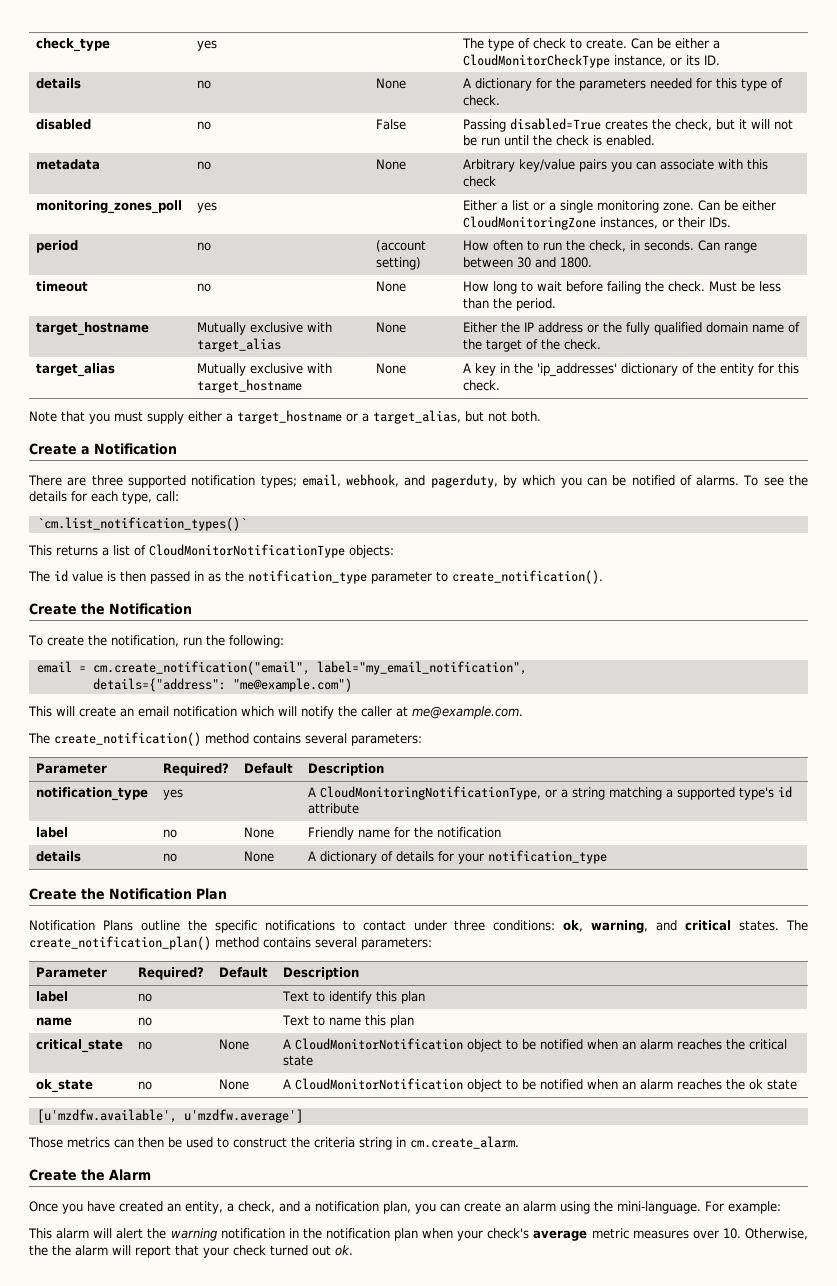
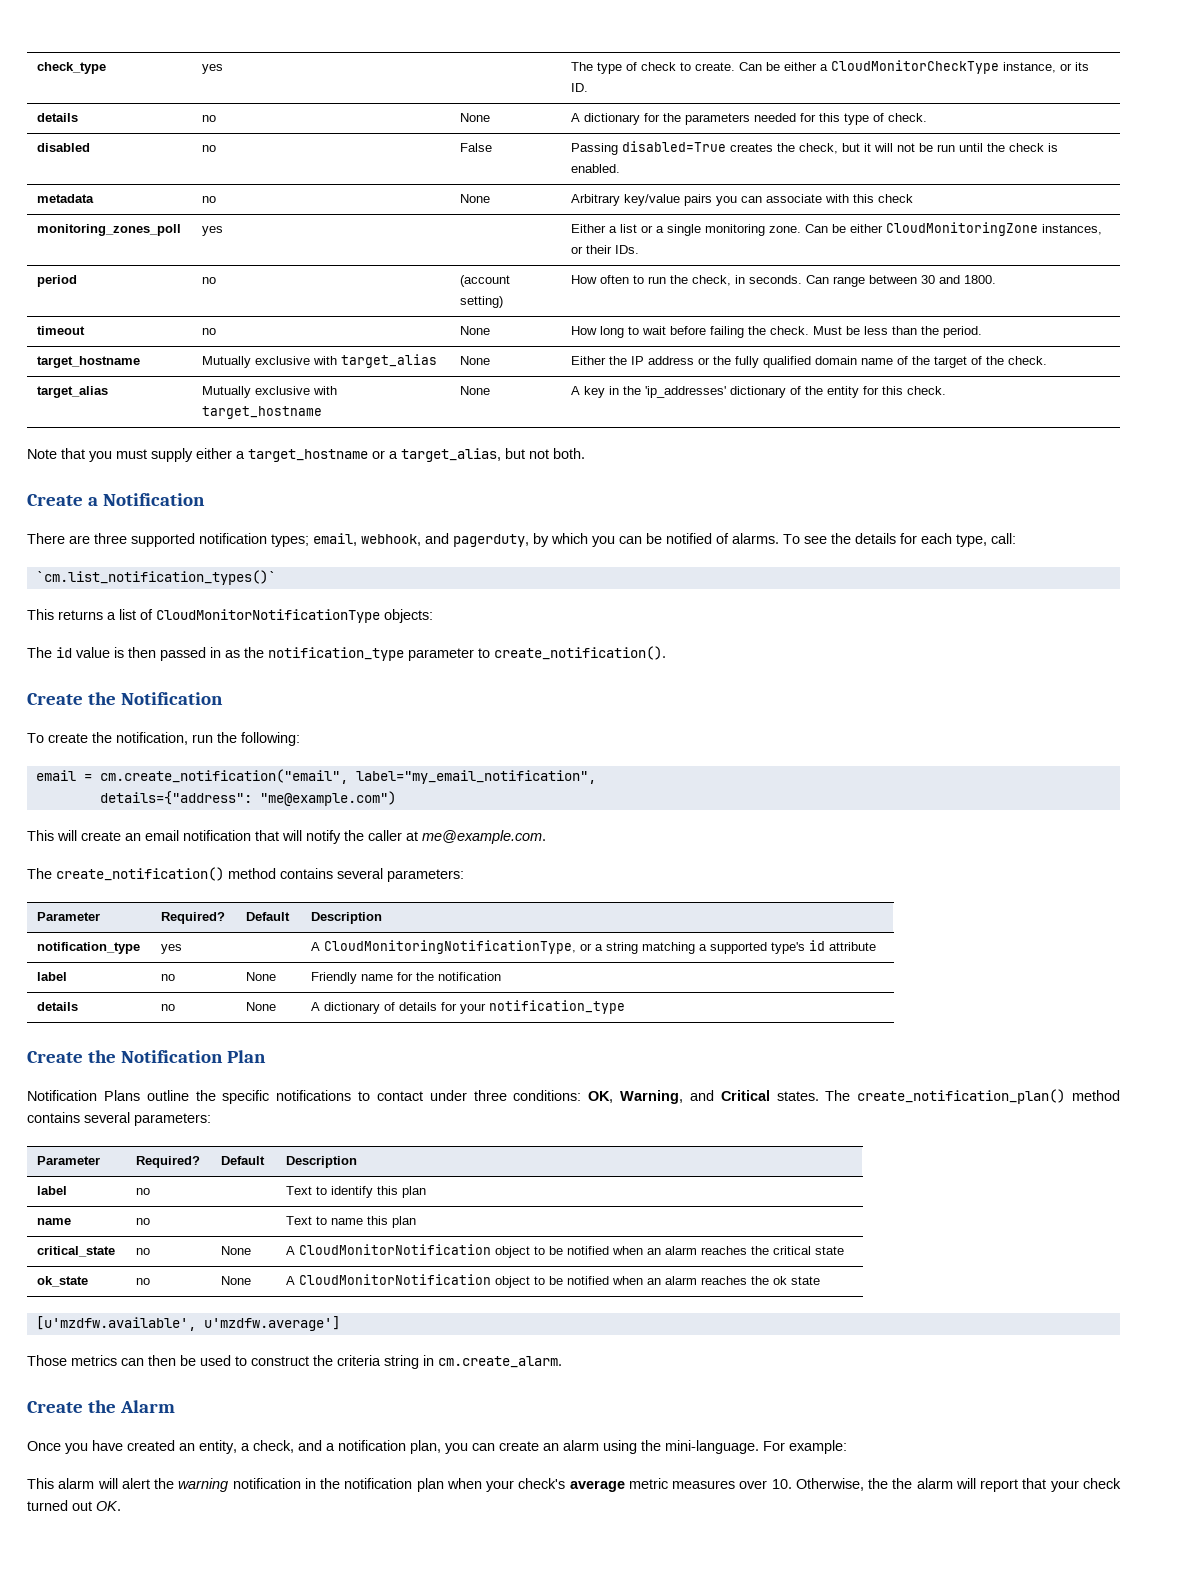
- This will create an email notification which will notify the caller at me@example.com.
+ This will create an email notification that will notify the caller at me@example.com.
- Notification Plans outline the specific notifications to contact under three conditions: ok, warning, and critical states.
+ Notification Plans outline the specific notifications to contact under three conditions: OK, Warning, and Critical states.
- This alarm will alert the warning notification in the notification plan when your check's average metric measures over 10. Otherwise, the the alarm will report that your check turned out ok.
+ This alarm will alert the warning notification in the notification plan when your check's average metric measures over 10. Otherwise, the the alarm will report that your check turned out OK.

